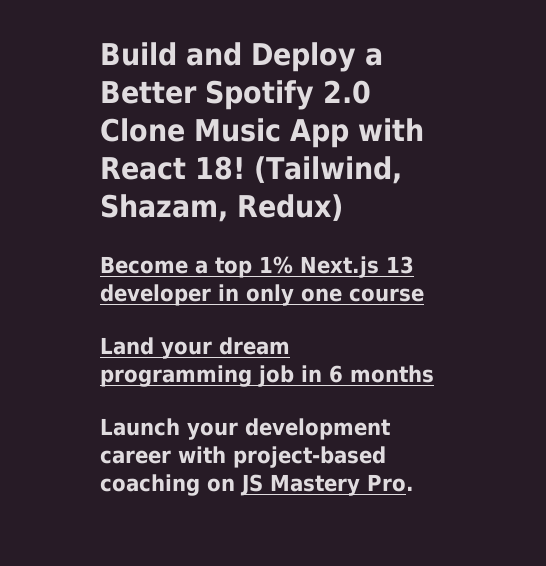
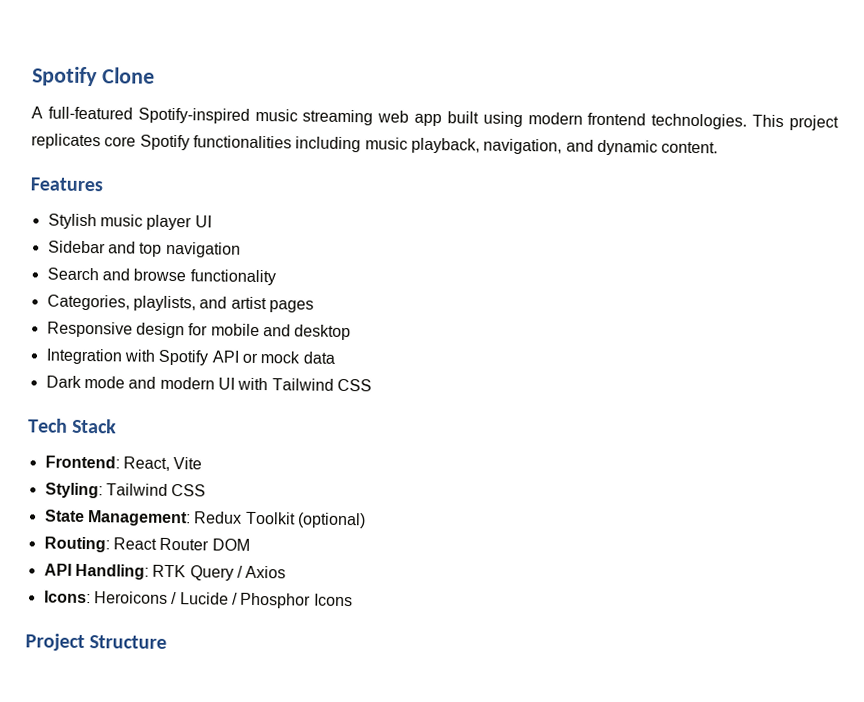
- Build and Deploy a Better Spotify 2.0 Clone Music App with React 18! (Tailwind, Shazam, Redux)
- Become a top 1% Next.js 13 developer in only one course
- Land your dream programming job in 6 months
- Launch your development career with project-based coaching on JS Mastery Pro.
+ Spotify Clone
+ A full-featured Spotify-inspired music streaming web app built using modern frontend technologies. This project replicates core Spotify functionalities including music playback, navigation, and dynamic content.
+ Features
+ Stylish music player UI
+ Sidebar and top navigation
+ Search and browse functionality
+ Categories, playlists, and artist pages
+ Responsive design for mobile and desktop
+ Integration with Spotify API or mock data
+ Dark mode and modern UI with Tailwind CSS
+ Tech Stack
+ Frontend: React, Vite
+ Styling: Tailwind CSS
+ State Management: Redux Toolkit (optional)
+ Routing: React Router DOM
+ API Handling: RTK Query / Axios
+ Icons: Heroicons / Lucide / Phosphor Icons
+ Project Structure

